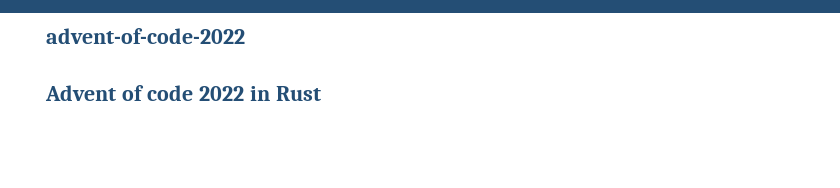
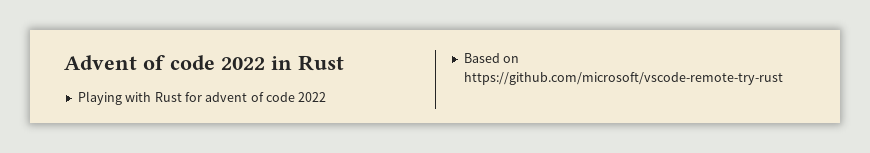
- advent-of-code-2022
+ Playing with Rust for advent of code 2022
+ Based on https://github.com/microsoft/vscode-remote-try-rust

